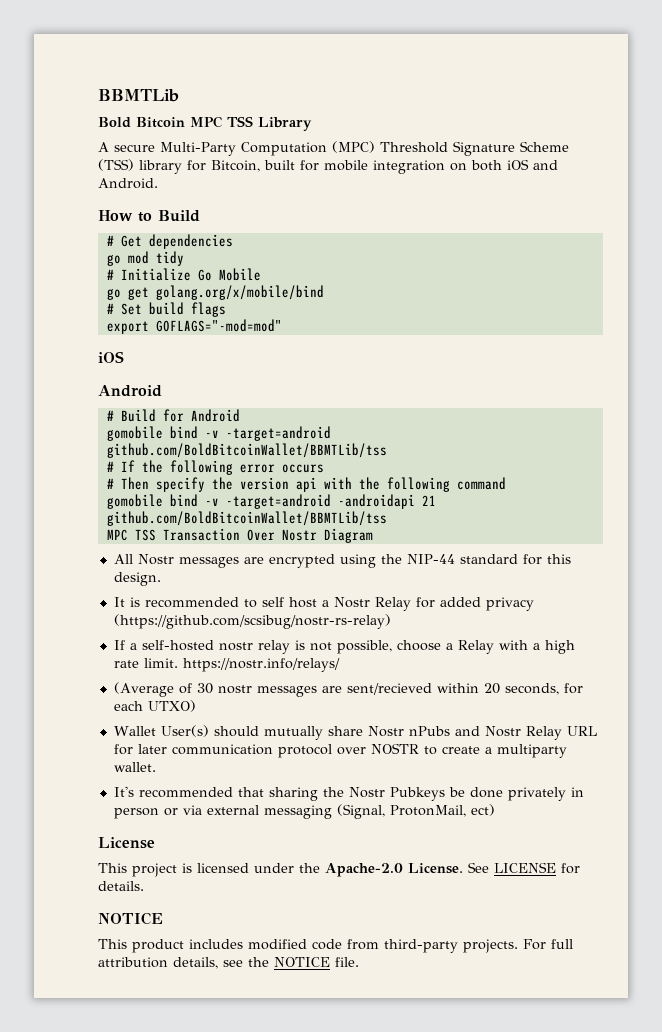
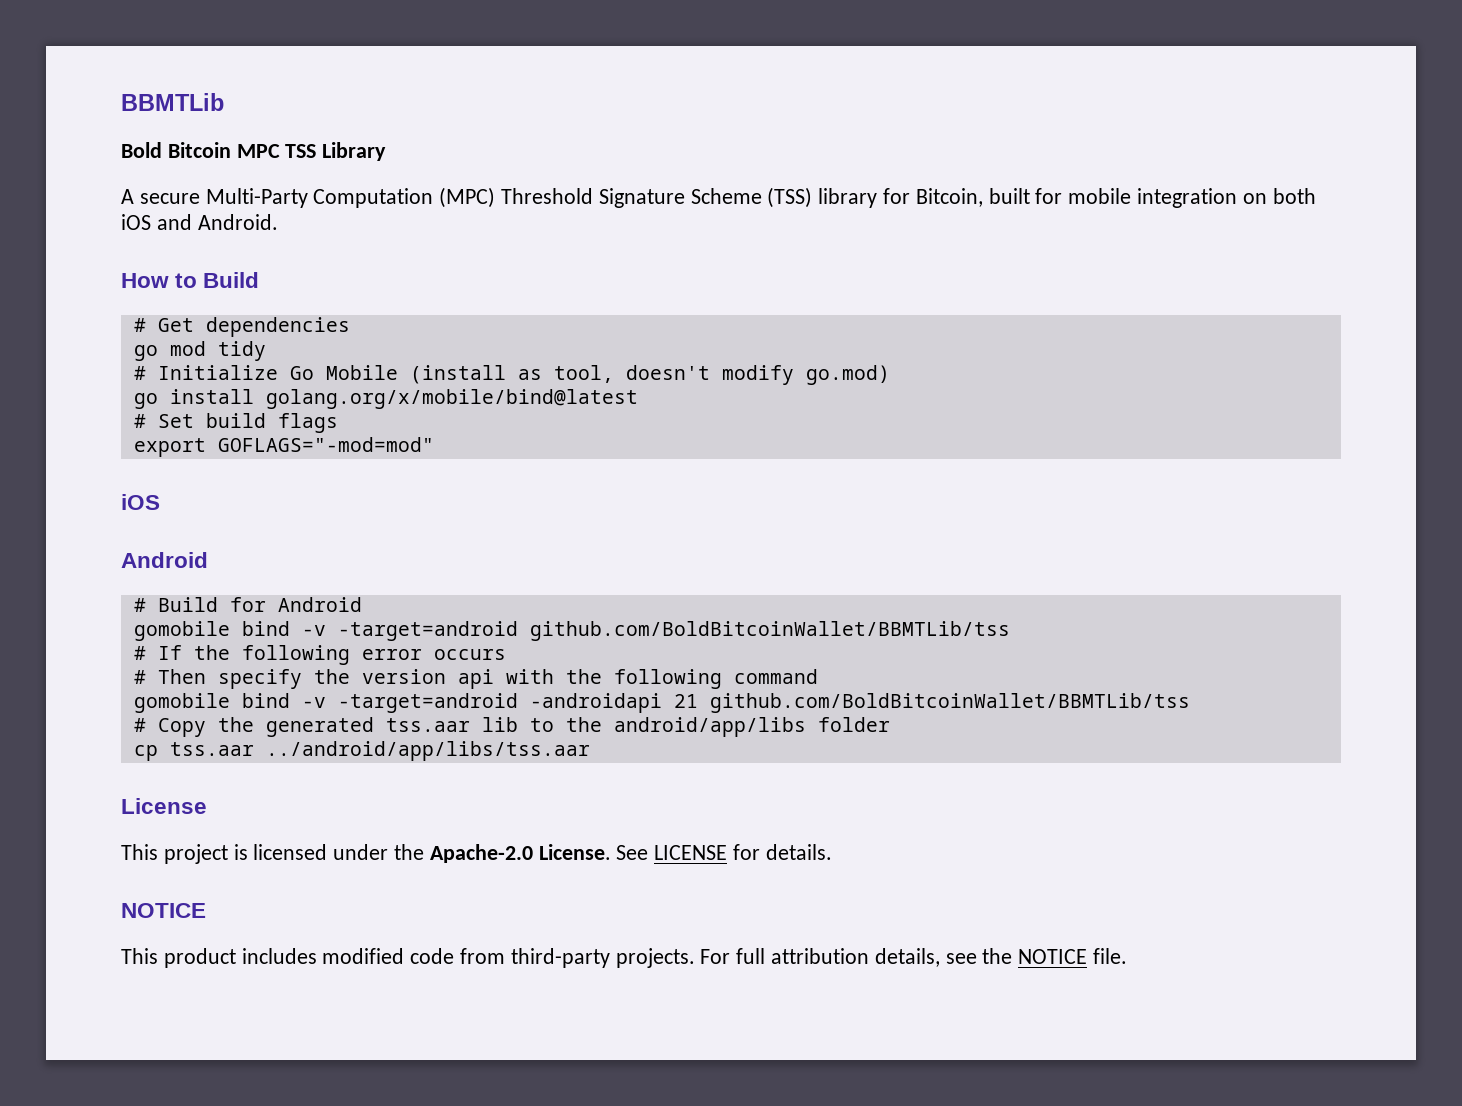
- # Initialize Go Mobile
- go get golang.org/x/mobile/bind
+ # Initialize Go Mobile (install as tool, doesn't modify go.mod)
+ go install golang.org/x/mobile/bind@latest
- MPC TSS Transaction Over Nostr Diagram
- All Nostr messages are encrypted using the NIP-44 standard for this design.
- It is recommended to self host a Nostr Relay for added privacy (https://github.com/scsibug/nostr-rs-relay)
- If a self-hosted nostr relay is not possible, choose a Relay with a high rate limit. https://nostr.info/relays/
- (Average of 30 nostr messages are sent/recieved within 20 seconds, for each UTXO)
- Wallet User(s) should mutually share Nostr nPubs and Nostr Relay URL for later communication protocol over NOSTR to create a multiparty wallet.
- It's recommended that sharing the Nostr Pubkeys be done privately in person or via external messaging (Signal, ProtonMail, ect)
+ # Copy the generated tss.aar lib to the android/app/libs folder
+ cp tss.aar ../android/app/libs/tss.aar

